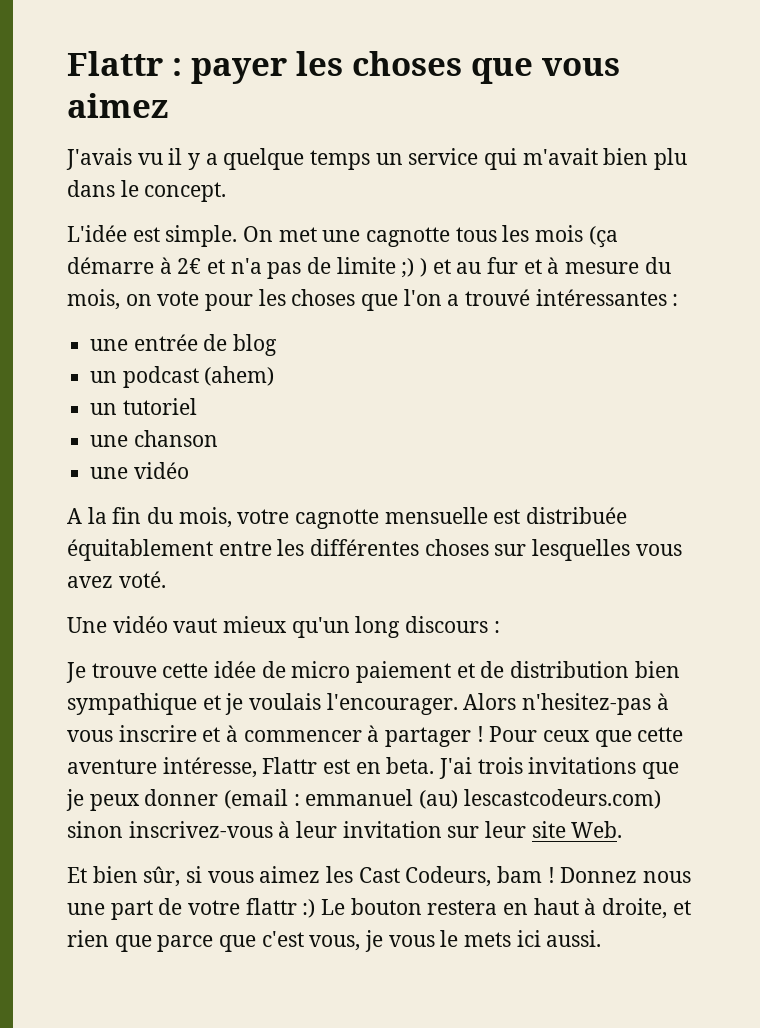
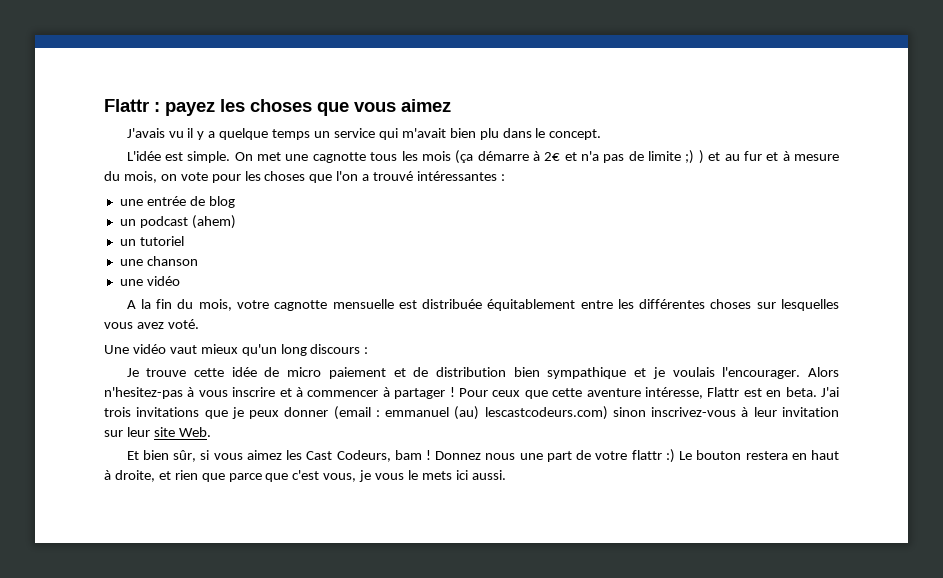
- Flattr : payer les choses que vous aimez
+ Flattr : payez les choses que vous aimez

